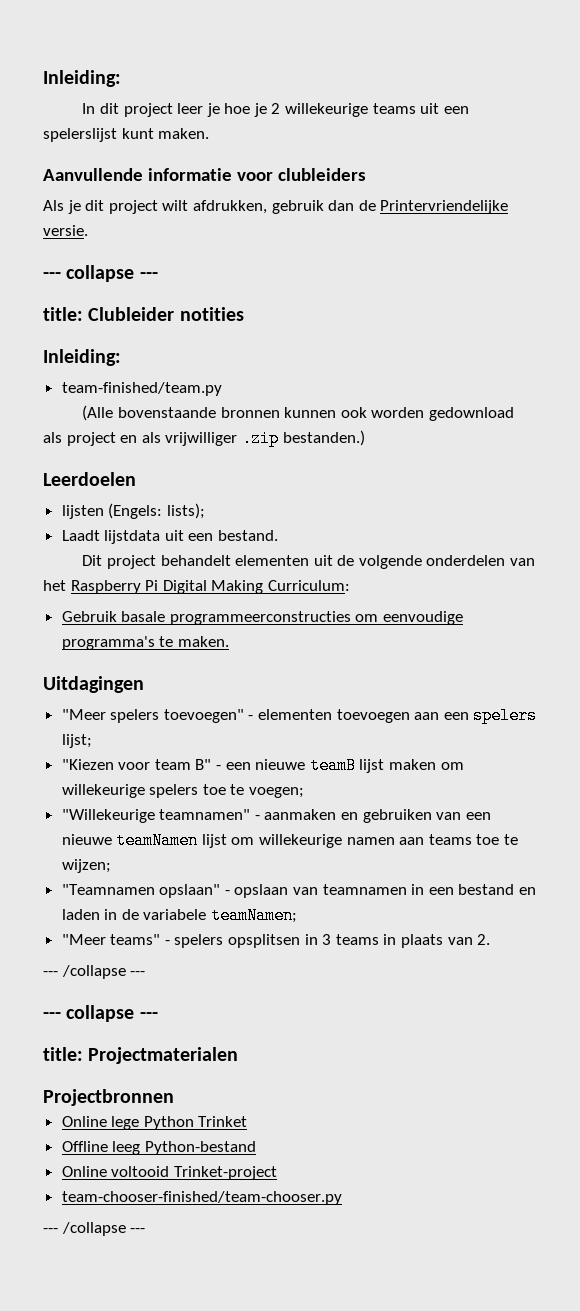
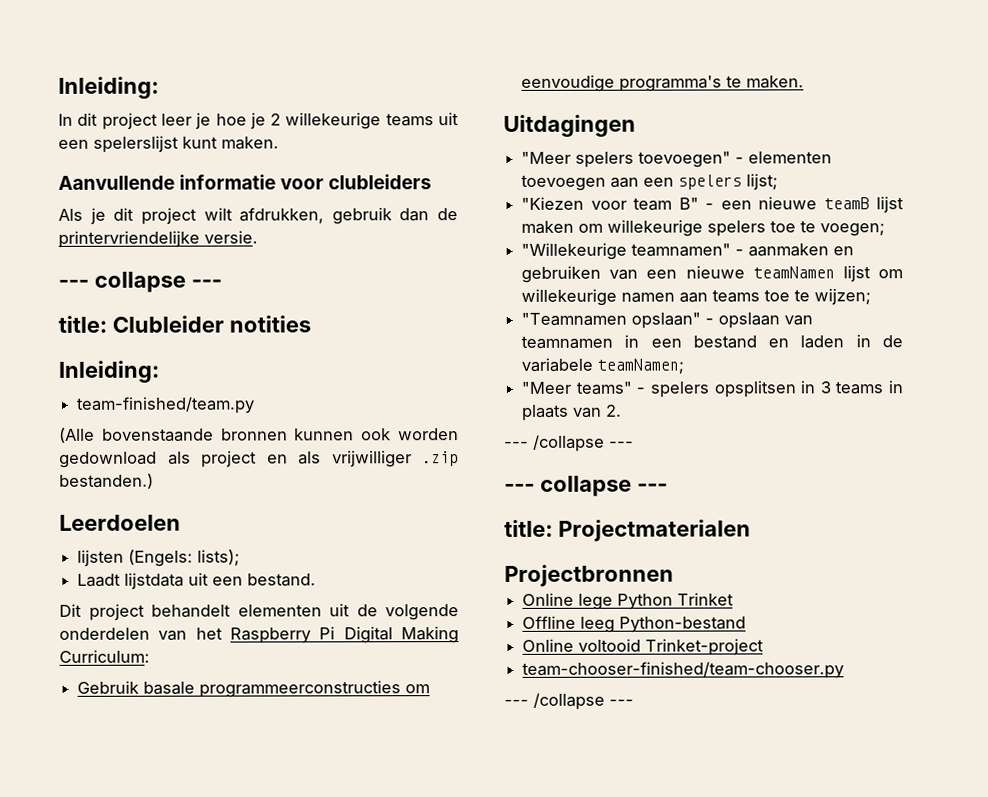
- Als je dit project wilt afdrukken, gebruik dan de Printervriendelijke versie.
+ Als je dit project wilt afdrukken, gebruik dan de printervriendelijke versie.

